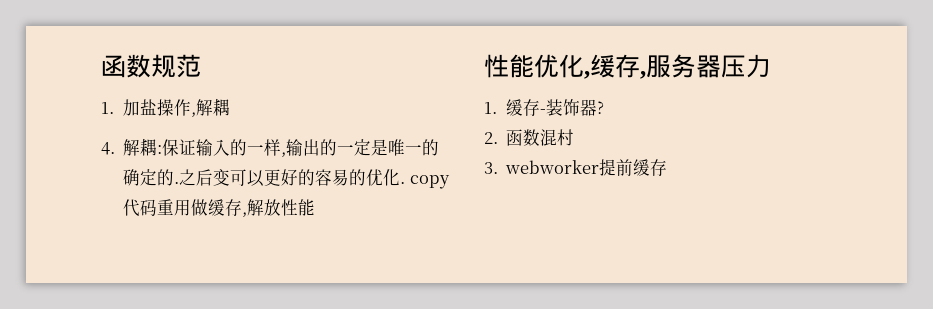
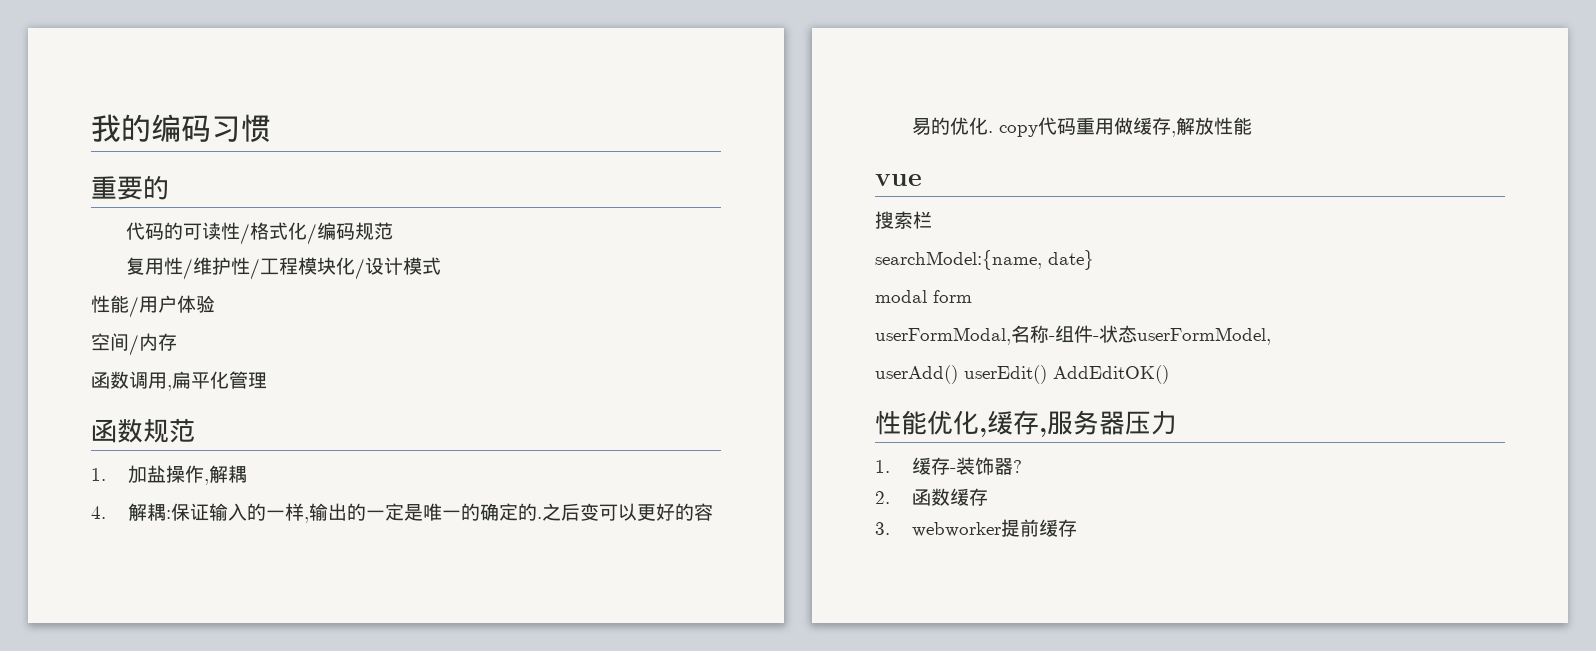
+ 我的编码习惯
+ 重要的
+ 代码的可读性/格式化/编码规范
+ 复用性/维护性/工程模块化/设计模式
+ 性能/用户体验
+ 空间/内存
+ 函数调用,扁平化管理
+ vue
+ 搜索栏
+ searchModel:{name, date}
+ modal form
+ userFormModal,名称-组件-状态userFormModel,
+ userAdd() userEdit() AddEditOK()
- 2.函数混村
+ 2.函数缓存

